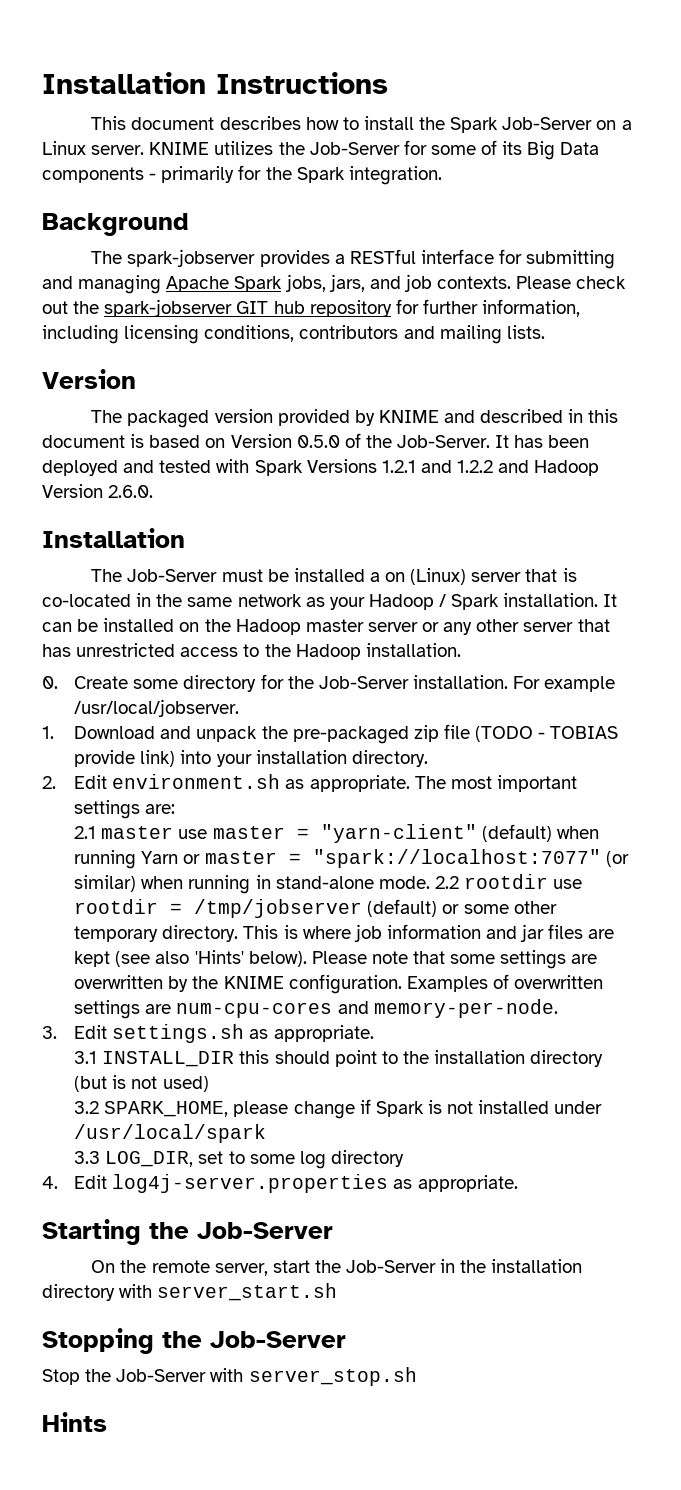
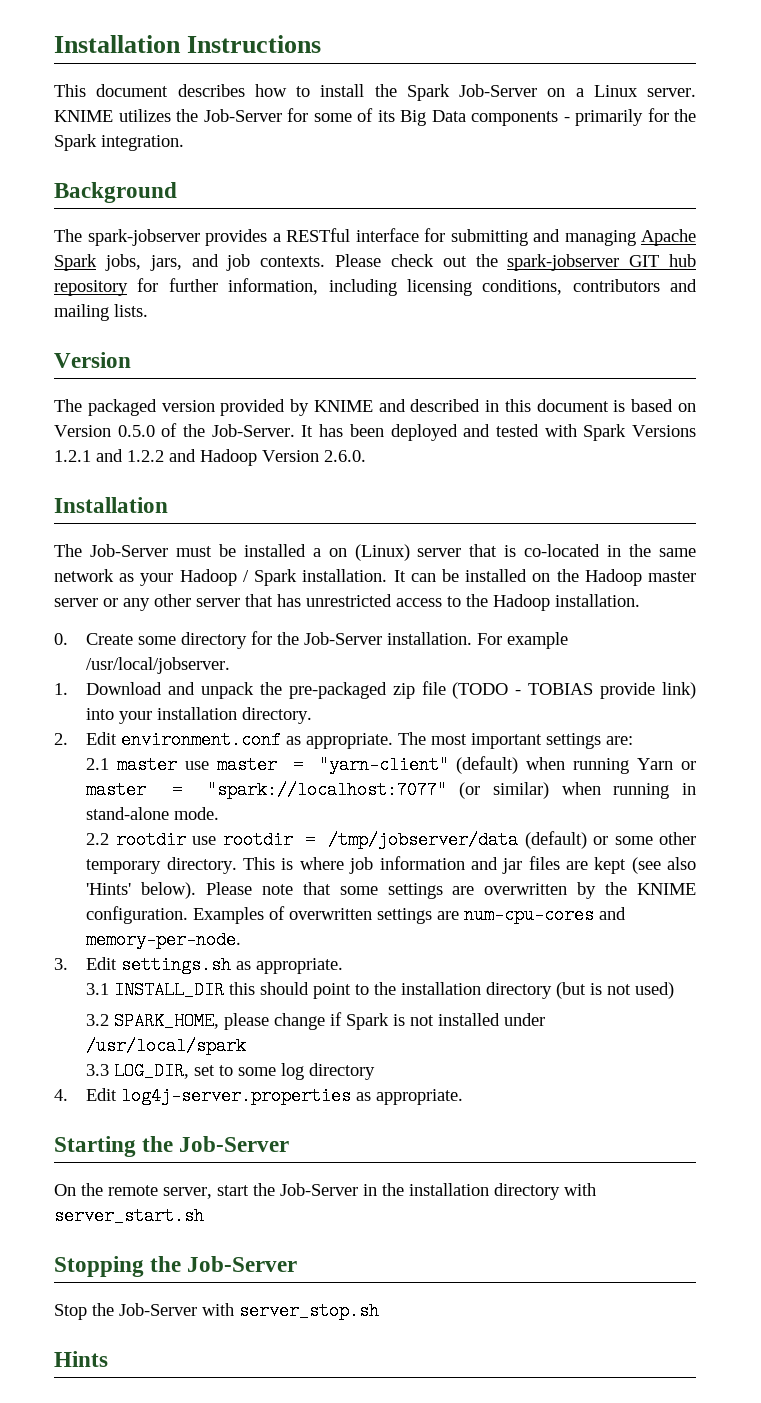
- 2. Edit environment.sh as appropriate.
+ 2. Edit environment.conf as appropriate.
- 2.1 master use master = "yarn-client" (default) when running Yarn or master = "spark://localhost:7077" (or similar) when running in stand-alone mode. 2.2 rootdir use rootdir = /tmp/jobserver (default) or some other temporary directory.
+ 2.1 master use master = "yarn-client" (default) when running Yarn or master = "spark://localhost:7077" (or similar) when running in stand-alone mode.
+ 2.2 rootdir use rootdir = /tmp/jobserver/data (default) or some other temporary directory.

